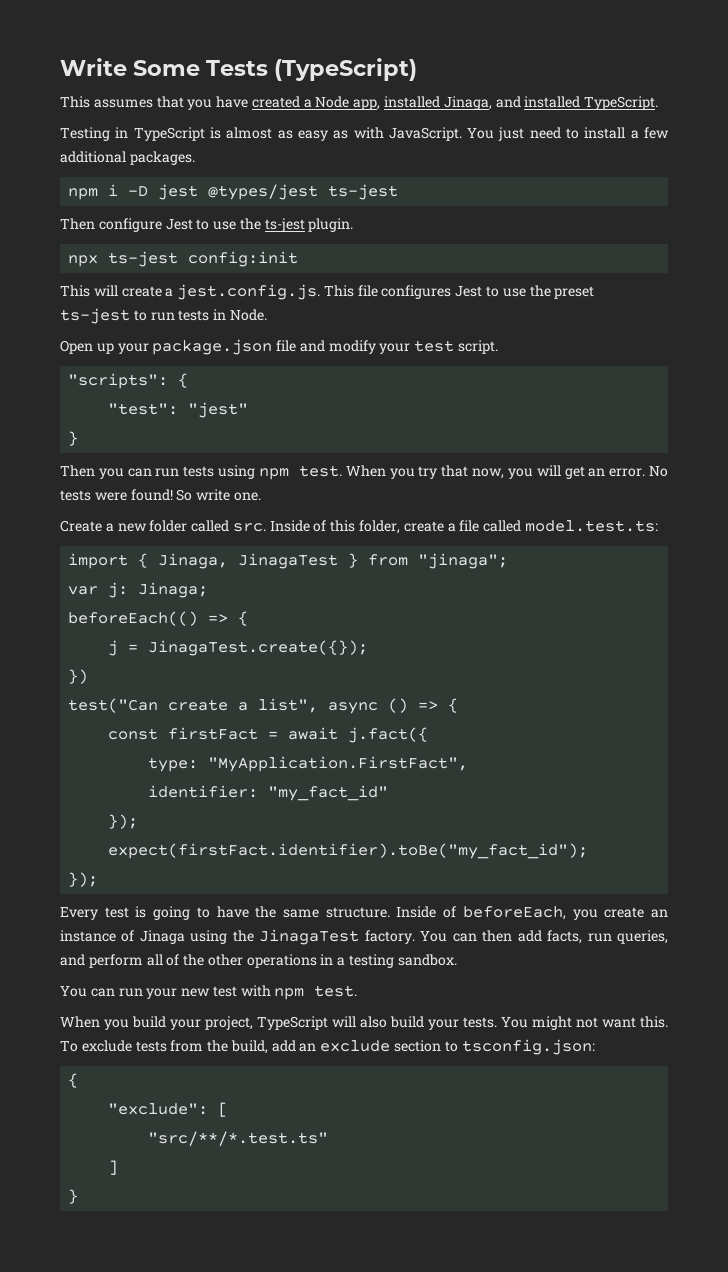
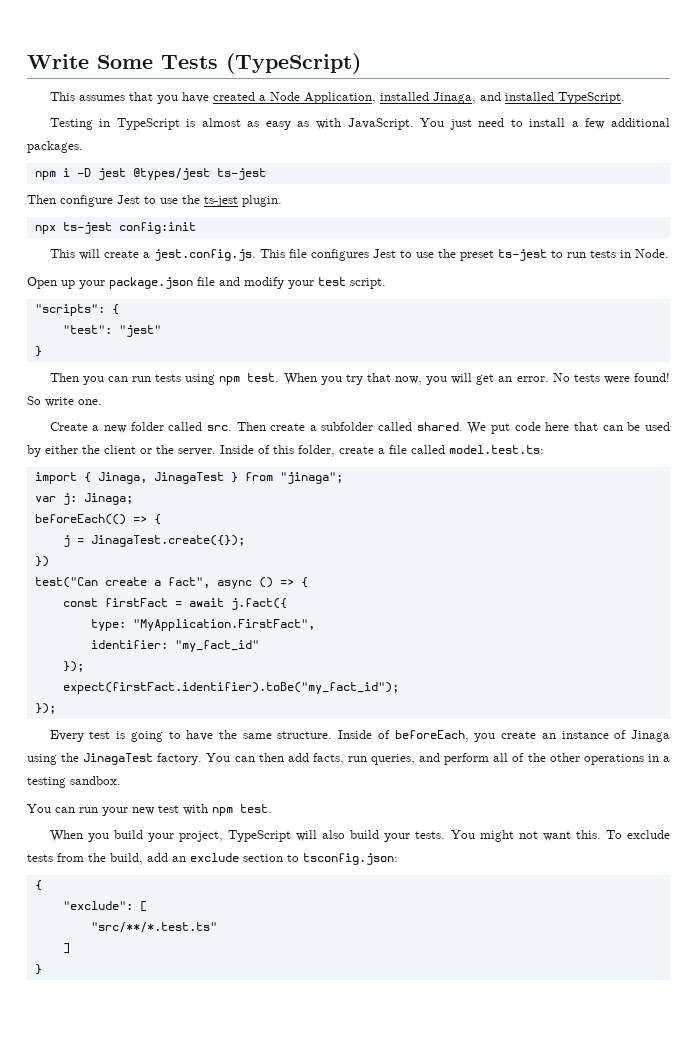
- This assumes that you have created a Node app, installed Jinaga, and installed TypeScript.
+ This assumes that you have created a Node Application, installed Jinaga, and installed TypeScript.
+ Then create a subfolder called shared. We put code here that can be used by either the client or the server.
- test("Can create a list", async () => {
+ test("Can create a fact", async () => {

